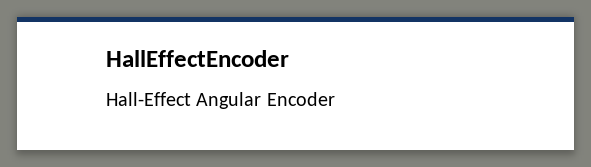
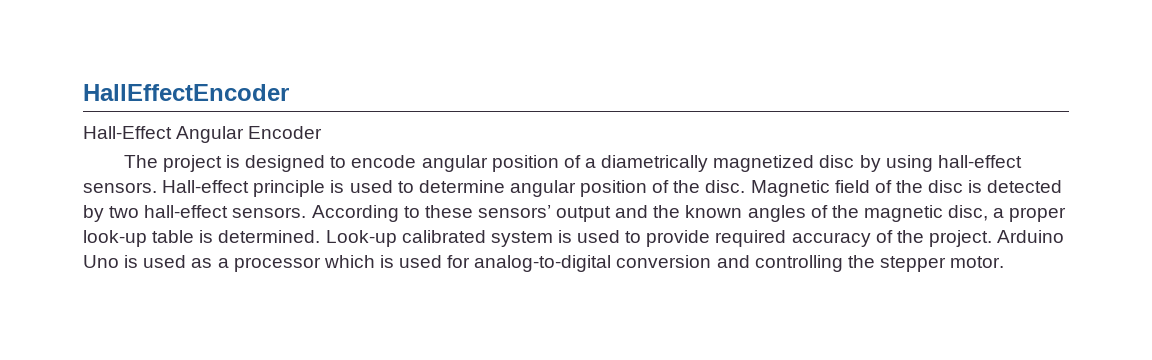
+ The project is designed to encode angular position of a diametrically magnetized disc by using hall-effect sensors. Hall-effect principle is used to determine angular position of the disc. Magnetic field of the disc is detected by two hall-effect sensors. According to these sensors’ output and the known angles of the magnetic disc, a proper look-up table is determined. Look-up calibrated system is used to provide required accuracy of the project. Arduino Uno is used as a processor which is used for analog-to-digital conversion and controlling the stepper motor.

